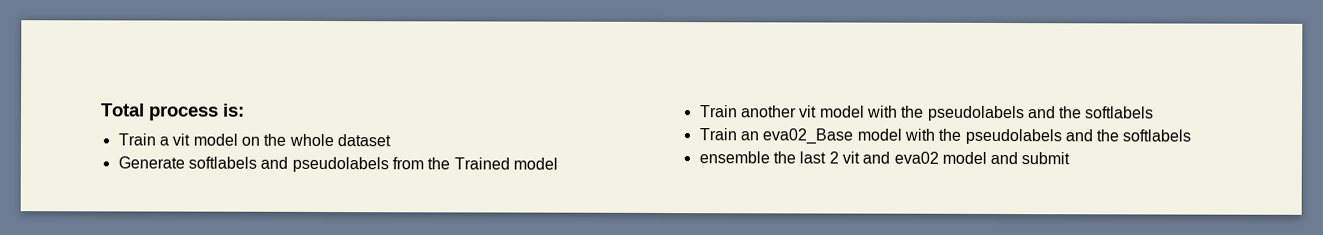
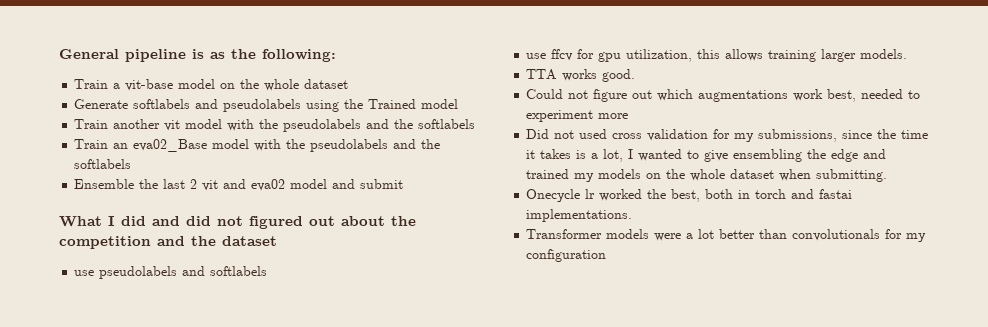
- Total process is:
+ General pipeline is as the following:
- Train a vit model on the whole dataset
+ Train a vit-base model on the whole dataset
- Generate softlabels and pseudolabels from the Trained model
+ Generate softlabels and pseudolabels using the Trained model
- ensemble the last 2 vit and eva02 model and submit
+ Ensemble the last 2 vit and eva02 model and submit
+ What I did and did not figured out about the competition and the dataset
+ use pseudolabels and softlabels
+ use ffcv for gpu utilization, this allows training larger models.
+ TTA works good.
+ Could not figure out which augmentations work best, needed to experiment more
+ Did not used cross validation for my submissions, since the time it takes is a lot, I wanted to give ensembling the edge and trained my models on the whole dataset when submitting.
+ Onecycle lr worked the best, both in torch and fastai implementations.
+ Transformer models were a lot better than convolutionals for my configuration

